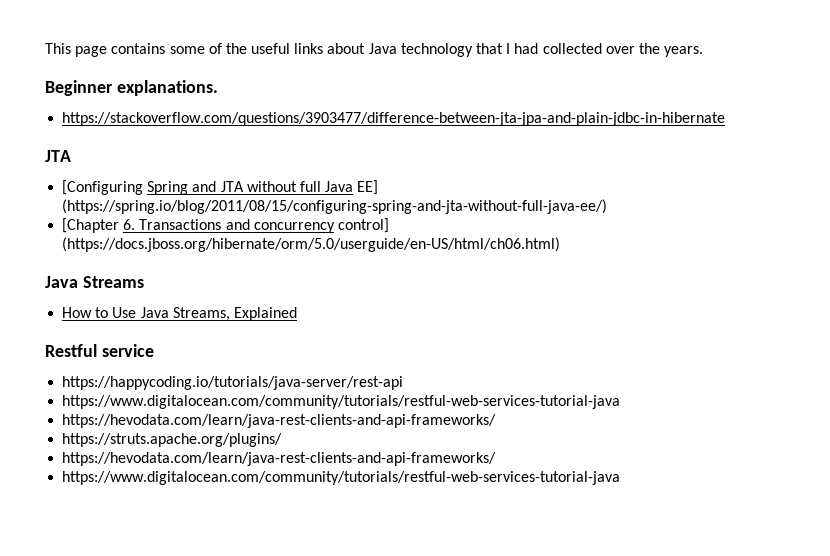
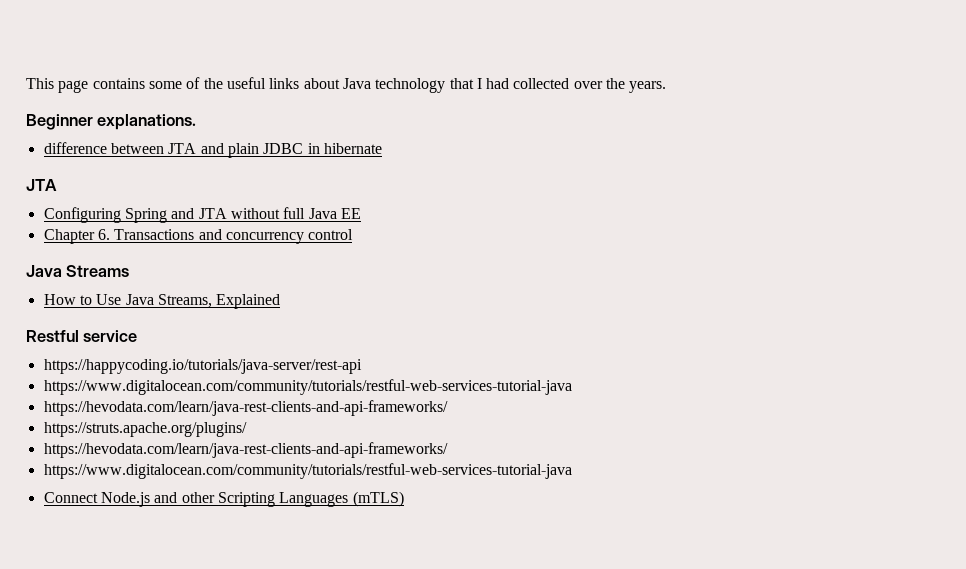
- https://stackoverflow.com/questions/3903477/difference-between-jta-jpa-and-plain-jdbc-in-hibernate
+ difference between JTA and plain JDBC in hibernate
- [Configuring Spring and JTA without full Java EE] (https://spring.io/blog/2011/08/15/configuring-spring-and-jta-without-full-java-ee/)
- [Chapter 6. Transactions and concurrency control] (https://docs.jboss.org/hibernate/orm/5.0/userguide/en-US/html/ch06.html)
+ Configuring Spring and JTA without full Java EE
+ Chapter 6. Transactions and concurrency control
+ Connect Node.js and other Scripting Languages (mTLS)

